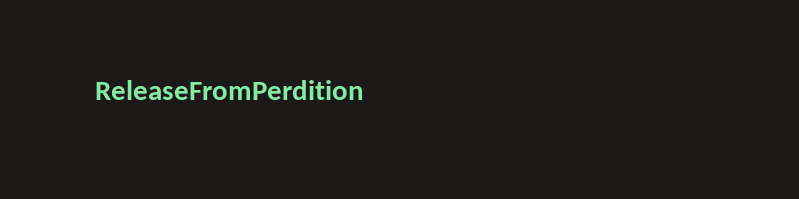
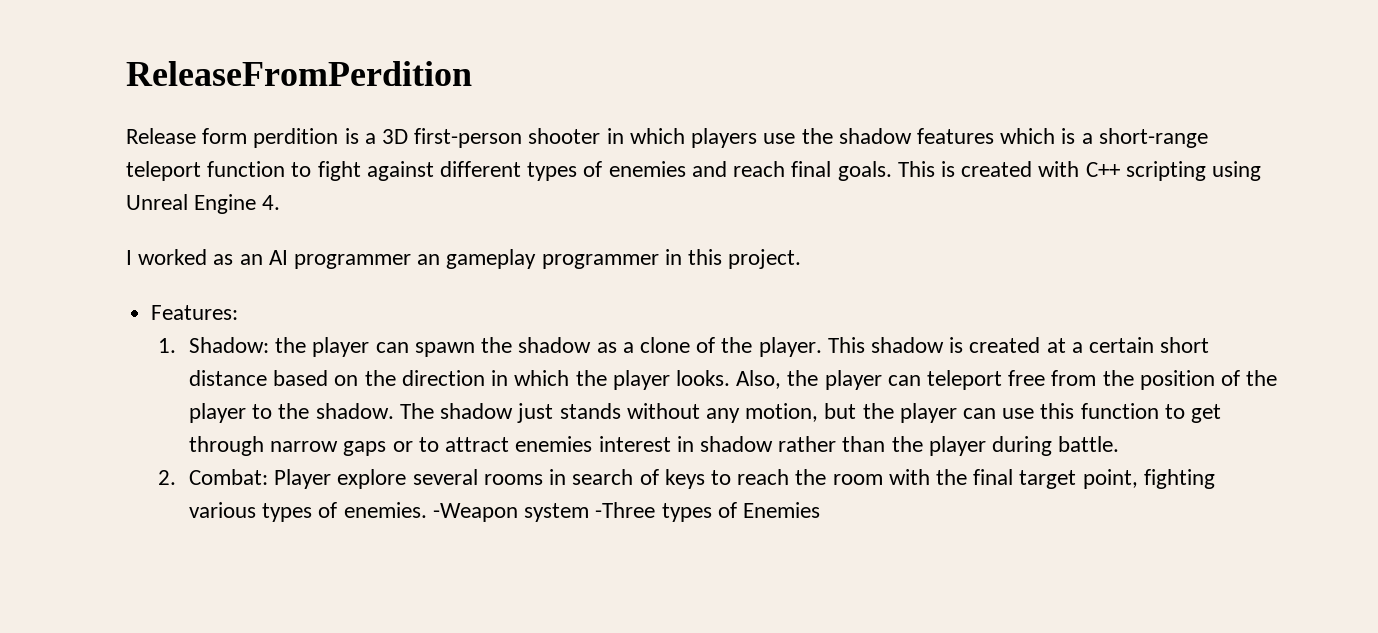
+ Release form perdition is a 3D first-person shooter in which players use the shadow features which is a short-range teleport function to fight against different types of enemies and reach final goals. This is created with C++ scripting using Unreal Engine 4.
+ I worked as an AI programmer an gameplay programmer in this project.
+ Features:
+ 1. Shadow: the player can spawn the shadow as a clone of the player. This shadow is created at a certain short distance based on the direction in which the player looks. Also, the player can teleport free from the position of the player to the shadow. The shadow just stands without any motion, but the player can use this function to get through narrow gaps or to attract enemies interest in shadow rather than the player during battle.
+ 2. Combat: Player explore several rooms in search of keys to reach the room with the final target point, fighting various types of enemies. -Weapon system -Three types of Enemies

